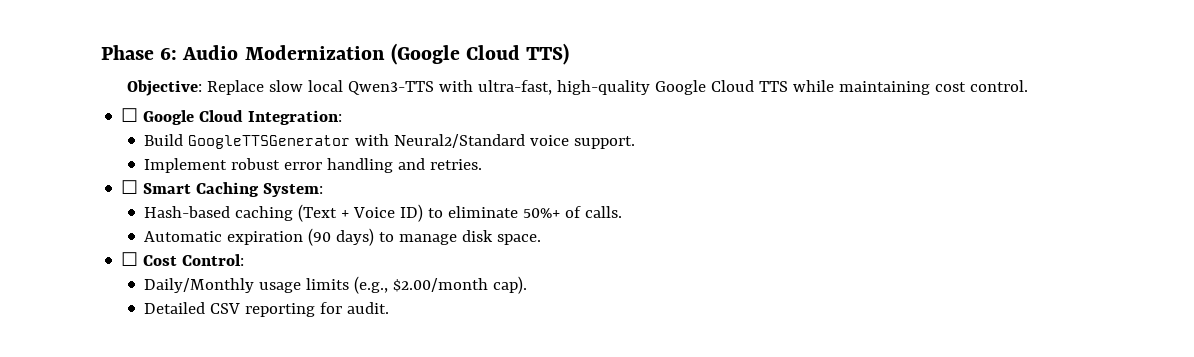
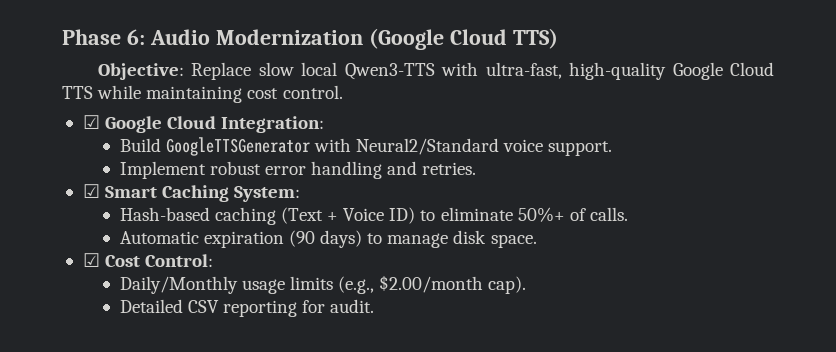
- ☐ Google Cloud Integration:
+ ☑ Google Cloud Integration:
- ☐ Smart Caching System:
+ ☑ Smart Caching System:
- ☐ Cost Control:
+ ☑ Cost Control:

